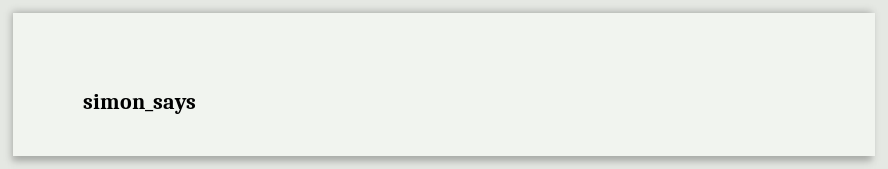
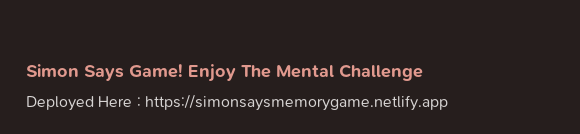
- simon_says
+ Simon Says Game! Enjoy The Mental Challenge
+ Deployed Here : https://simonsaysmemorygame.netlify.app

